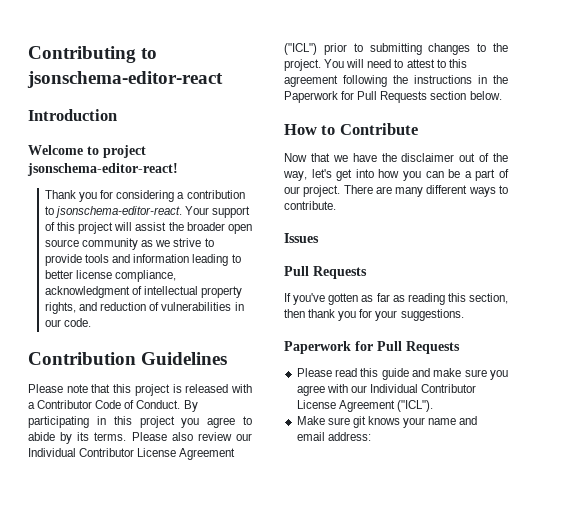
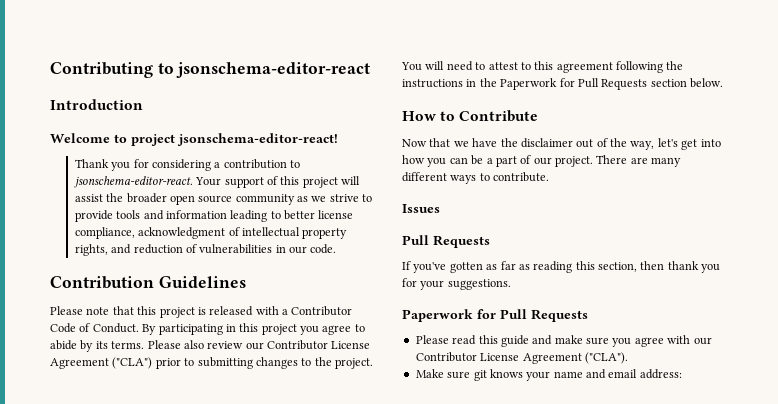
- Please also review our Individual Contributor License Agreement ("ICL") prior to submitting changes to the project.
+ Please also review our Contributor License Agreement ("CLA") prior to submitting changes to the project.
- Please read this guide and make sure you agree with our Individual Contributor License Agreement ("ICL").
+ Please read this guide and make sure you agree with our Contributor License Agreement ("CLA").

